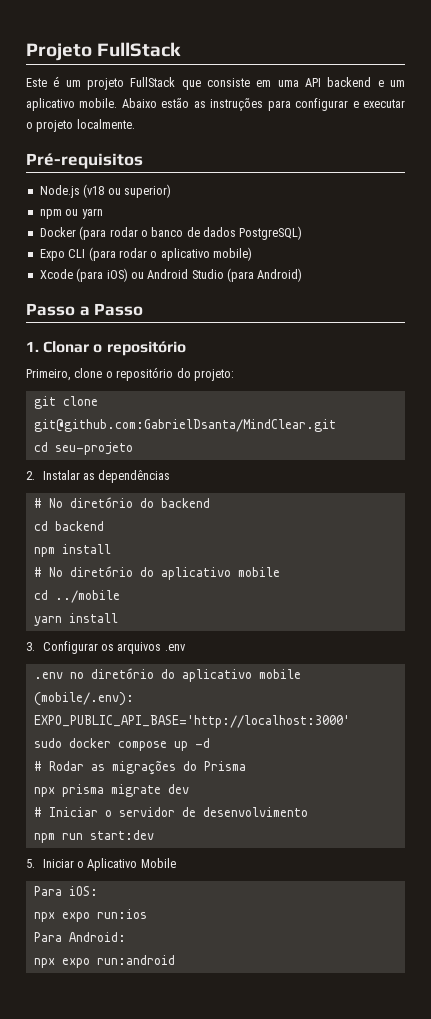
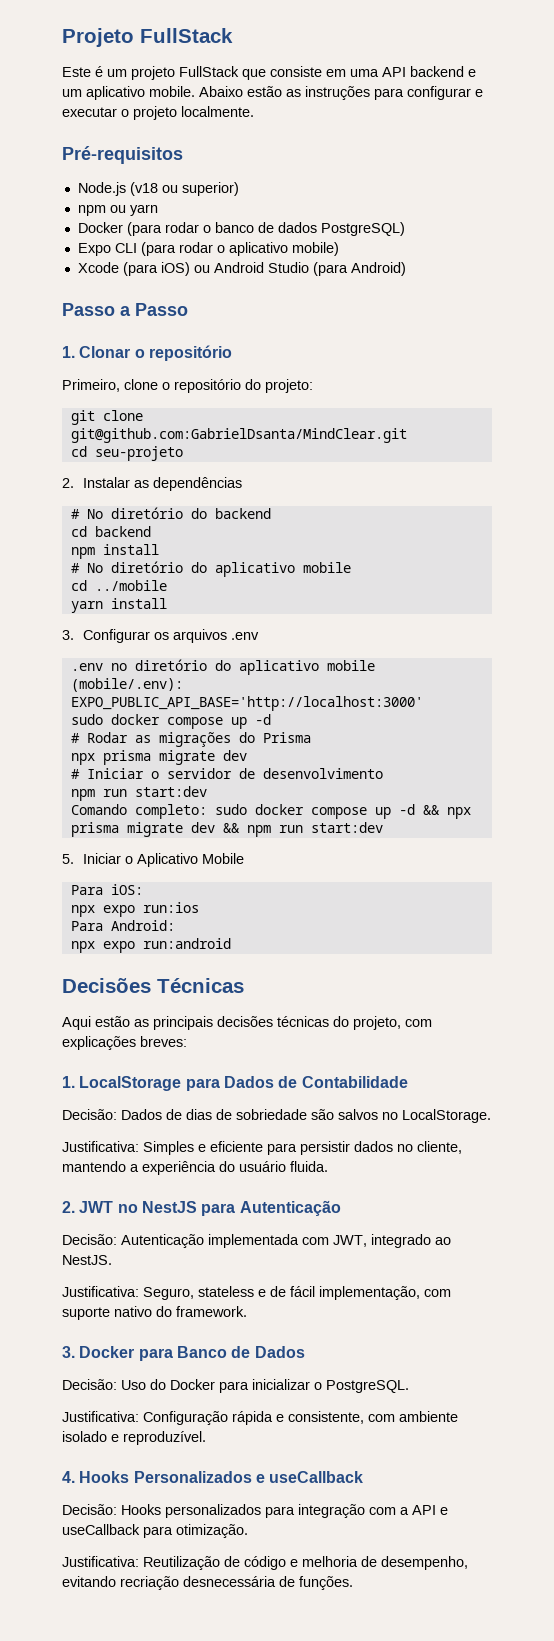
+ Comando completo: sudo docker compose up -d && npx prisma migrate dev && npm run start:dev
+ Decisões Técnicas
+ Aqui estão as principais decisões técnicas do projeto, com explicações breves:
+ 1. LocalStorage para Dados de Contabilidade
+ Decisão: Dados de dias de sobriedade são salvos no LocalStorage.
+ Justificativa: Simples e eficiente para persistir dados no cliente, mantendo a experiência do usuário fluida.
+ 2. JWT no NestJS para Autenticação
+ Decisão: Autenticação implementada com JWT, integrado ao NestJS.
+ Justificativa: Seguro, stateless e de fácil implementação, com suporte nativo do framework.
+ 3. Docker para Banco de Dados
+ Decisão: Uso do Docker para inicializar o PostgreSQL.
+ Justificativa: Configuração rápida e consistente, com ambiente isolado e reproduzível.
+ 4. Hooks Personalizados e useCallback
+ Decisão: Hooks personalizados para integração com a API e useCallback para otimização.
+ Justificativa: Reutilização de código e melhoria de desempenho, evitando recriação desnecessária de funções.

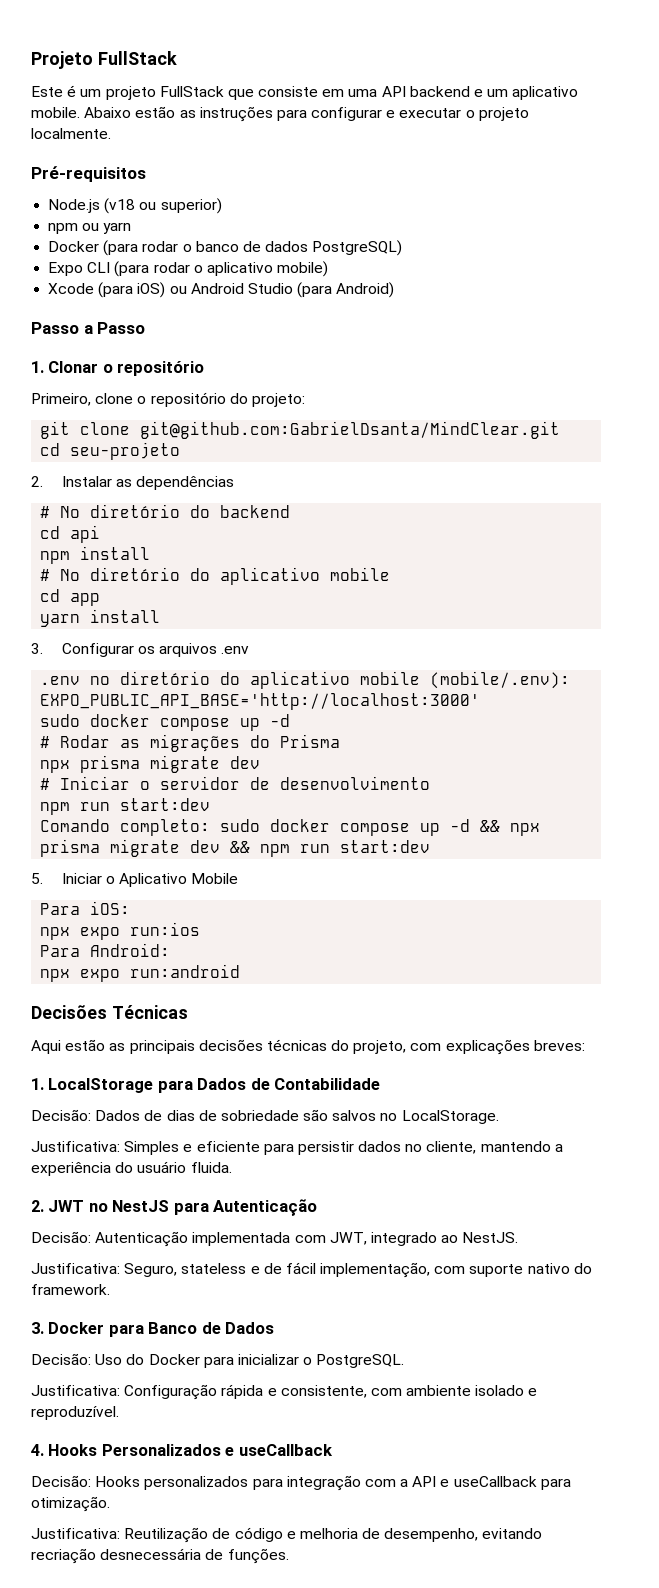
- cd backend
+ cd api
- cd ../mobile
+ cd app

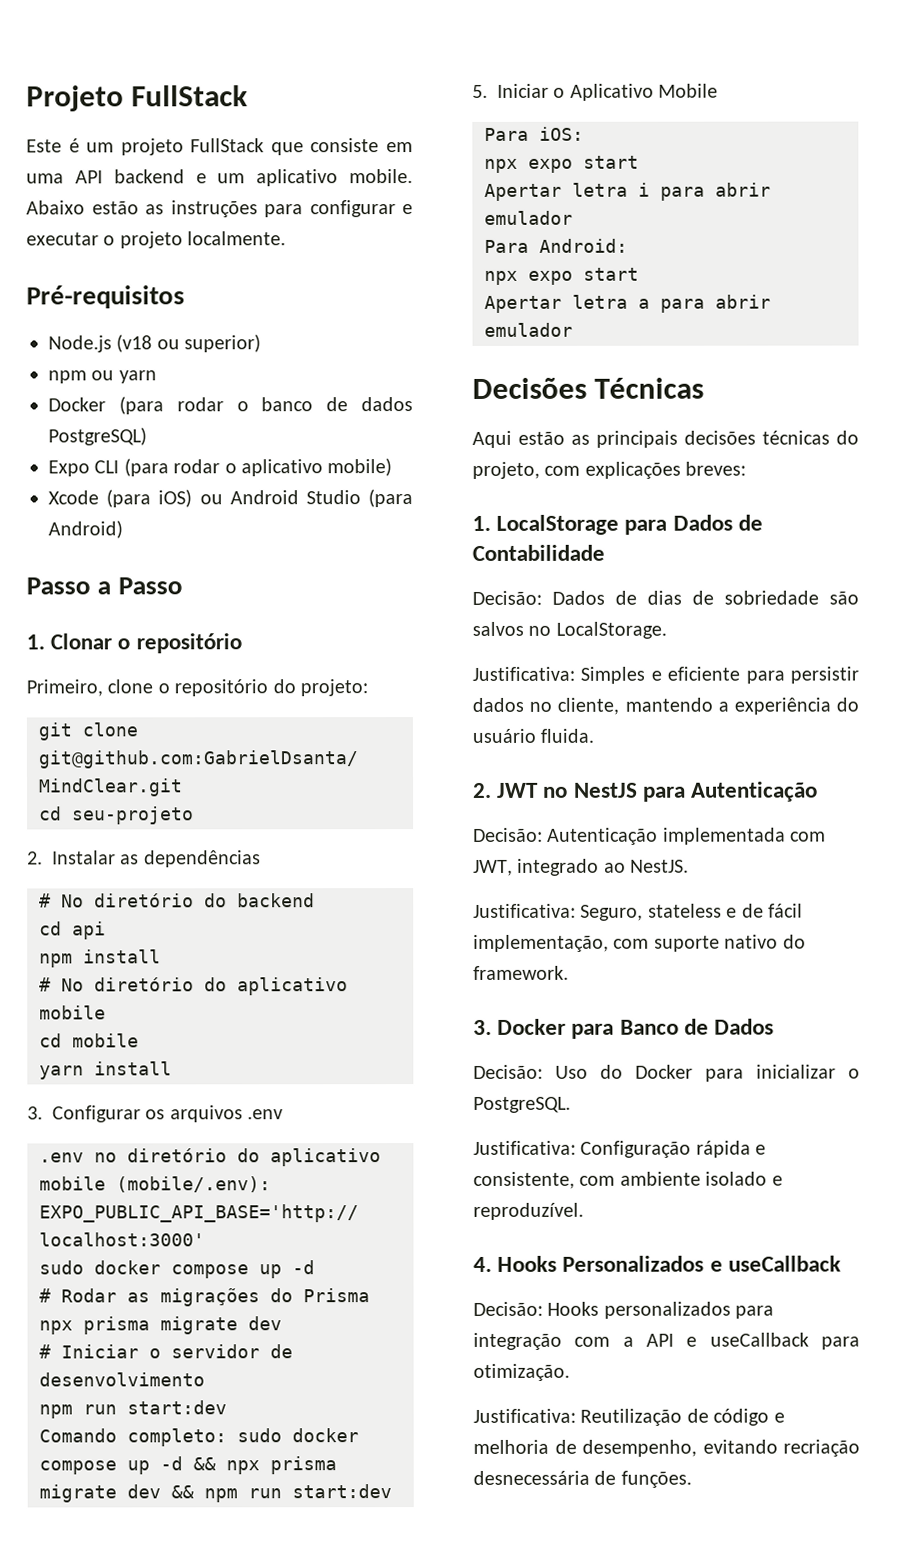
- cd app
+ cd mobile
  Para iOS:
- npx expo run:ios
+ npx expo start
+ Apertar letra i para abrir emulador
  Para Android:
- npx expo run:android
+ npx expo start
+ Apertar letra a para abrir emulador

